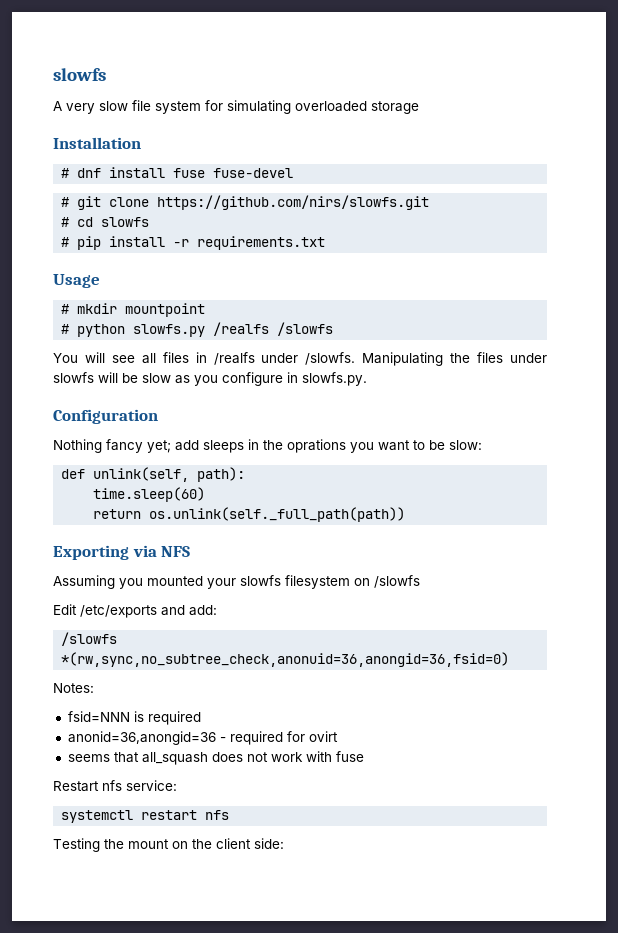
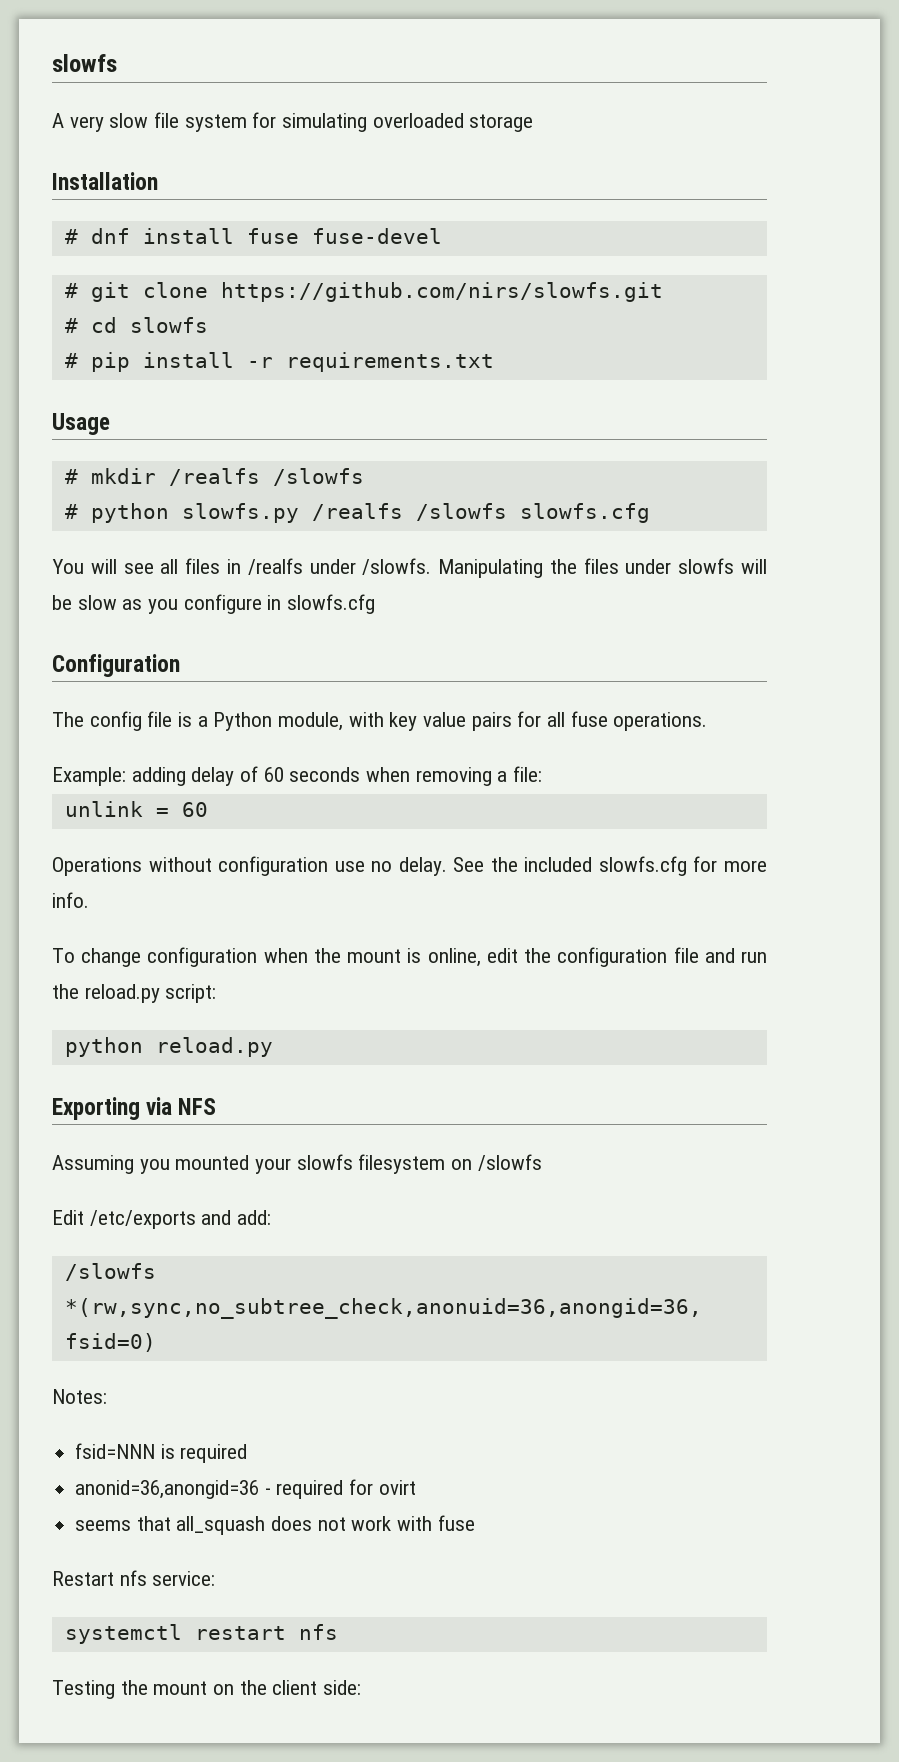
- # mkdir mountpoint
+ # mkdir /realfs /slowfs
- # python slowfs.py /realfs /slowfs
+ # python slowfs.py /realfs /slowfs slowfs.cfg
- Manipulating the files under slowfs will be slow as you configure in slowfs.py.
+ Manipulating the files under slowfs will be slow as you configure in slowfs.cfg
- Nothing fancy yet; add sleeps in the oprations you want to be slow:
- def unlink(self, path):
- time.sleep(60)
- return os.unlink(self._full_path(path))
+ The config file is a Python module, with key value pairs for all fuse operations.
+ Example: adding delay of 60 seconds when removing a file:
+ unlink = 60
+ Operations without configuration use no delay. See the included slowfs.cfg for more info.
+ To change configuration when the mount is online, edit the configuration file and run the reload.py script:
+ python reload.py

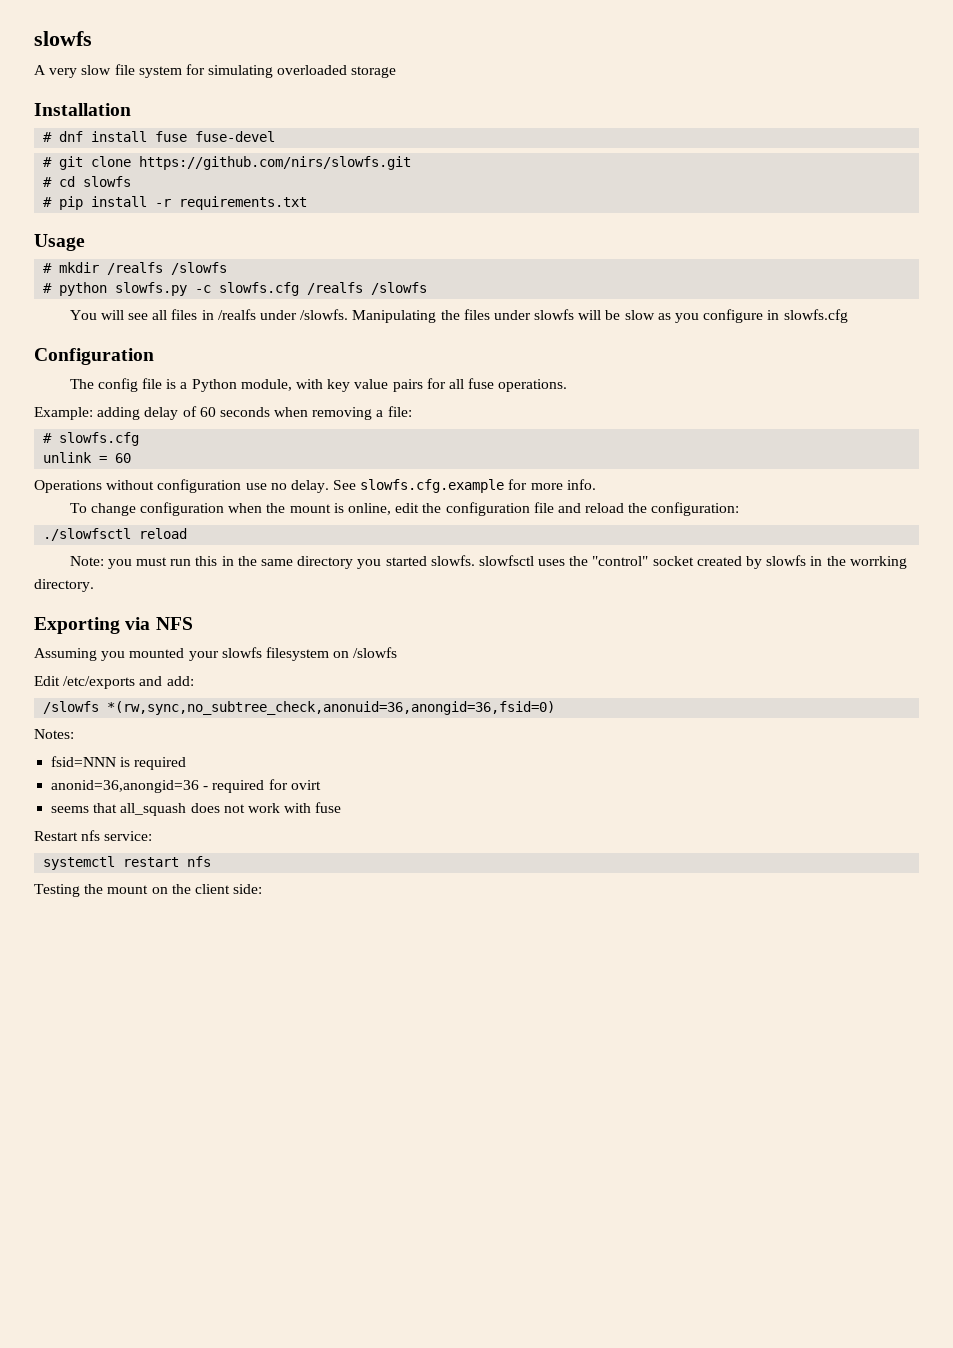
- # python slowfs.py /realfs /slowfs slowfs.cfg
+ # python slowfs.py -c slowfs.cfg /realfs /slowfs
+ # slowfs.cfg
- See the included slowfs.cfg for more info.
+ See slowfs.cfg.example for more info.
- To change configuration when the mount is online, edit the configuration file and run the reload.py script:
- python reload.py
+ To change configuration when the mount is online, edit the configuration file and reload the configuration:
+ ./slowfsctl reload
+ Note: you must run this in the same directory you started slowfs. slowfsctl uses the "control" socket created by slowfs in the worrking directory.

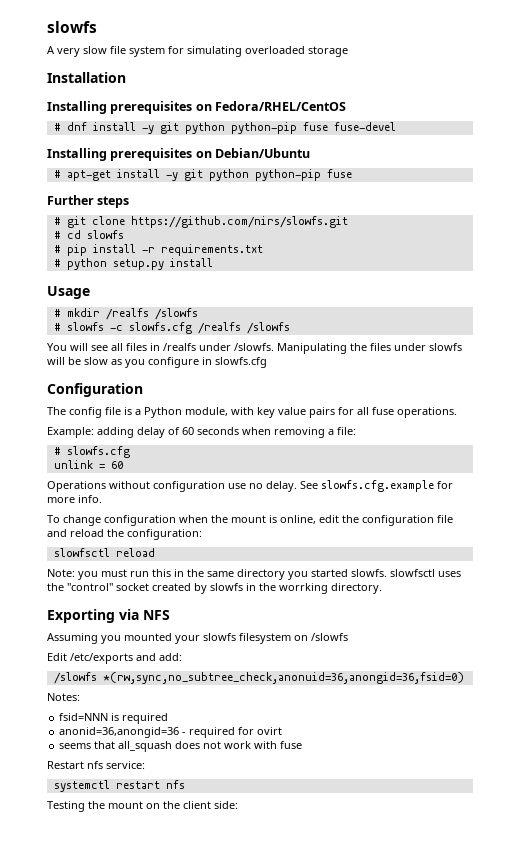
+ Installing prerequisites on Fedora/RHEL/CentOS
- # dnf install fuse fuse-devel
+ # dnf install -y git python python-pip fuse fuse-devel
+ Installing prerequisites on Debian/Ubuntu
+ # apt-get install -y git python python-pip fuse
+ Further steps
+ # python setup.py install
- # python slowfs.py -c slowfs.cfg /realfs /slowfs
+ # slowfs -c slowfs.cfg /realfs /slowfs
- ./slowfsctl reload
+ slowfsctl reload

